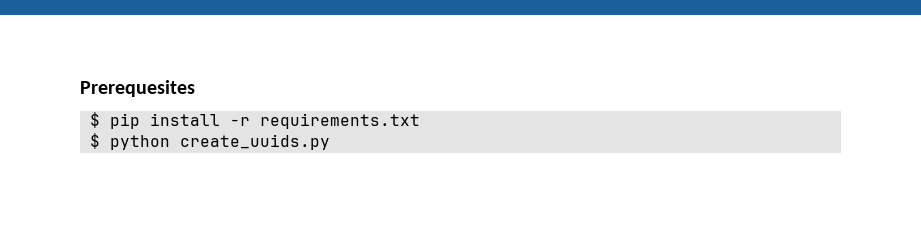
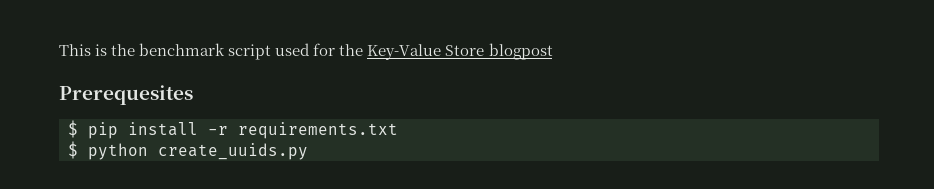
+ This is the benchmark script used for the Key-Value Store blogpost

